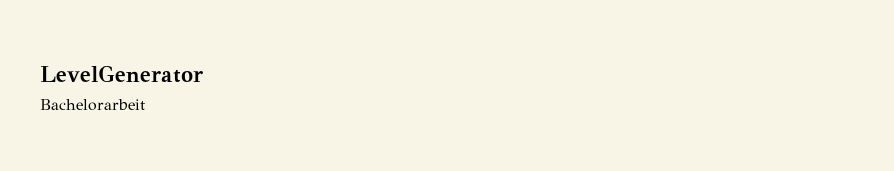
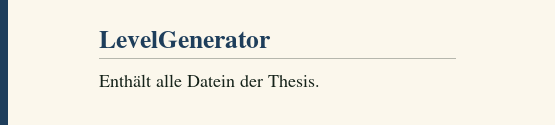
- Bachelorarbeit
+ Enthält alle Datein der Thesis.

